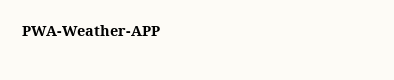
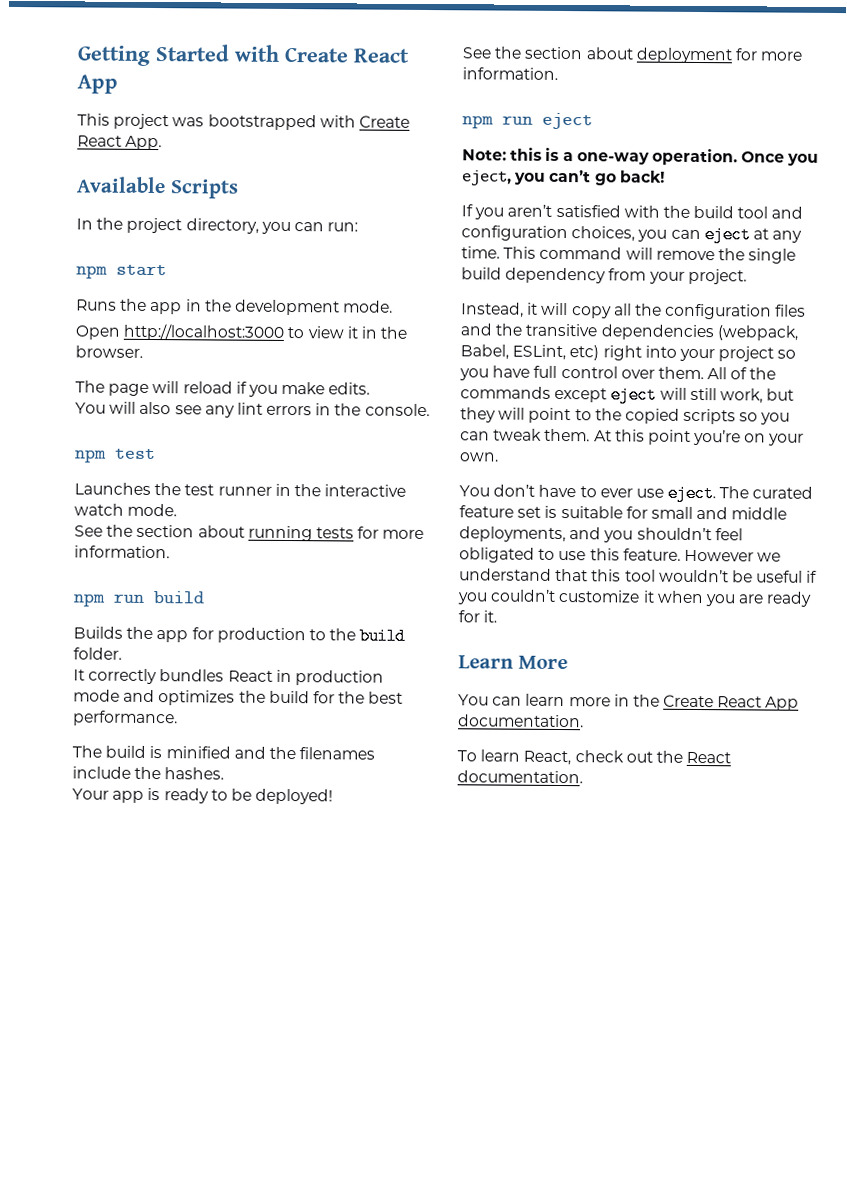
- PWA-Weather-APP
+ Getting Started with Create React App
+ This project was bootstrapped with Create React App.
+ Available Scripts
+ In the project directory, you can run:
+ npm start
+ Runs the app in the development mode.
+ Open http://localhost:3000 to view it in the browser.
+ The page will reload if you make edits.
+ You will also see any lint errors in the console.
+ npm test
+ Launches the test runner in the interactive watch mode.
+ See the section about running tests for more information.
+ npm run build
+ Builds the app for production to the build folder.
+ It correctly bundles React in production mode and optimizes the build for the best performance.
+ The build is minified and the filenames include the hashes.
+ Your app is ready to be deployed!
+ See the section about deployment for more information.
+ npm run eject
+ Note: this is a one-way operation. Once you eject, you can’t go back!
+ If you aren’t satisfied with the build tool and configuration choices, you can eject at any time. This command will remove the single build dependency from your project.
+ Instead, it will copy all the configuration files and the transitive dependencies (webpack, Babel, ESLint, etc) right into your project so you have full control over them. All of the commands except eject will still work, but they will point to the copied scripts so you can tweak them. At this point you’re on your own.
+ You don’t have to ever use eject. The curated feature set is suitable for small and middle deployments, and you shouldn’t feel obligated to use this feature. However we understand that this tool wouldn’t be useful if you couldn’t customize it when you are ready for it.
+ Learn More
+ You can learn more in the Create React App documentation.
+ To learn React, check out the React documentation.

